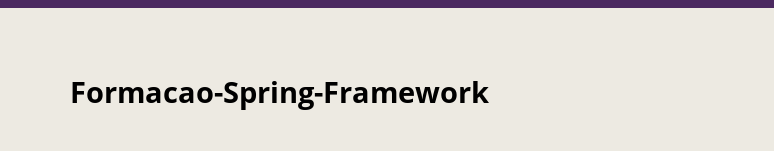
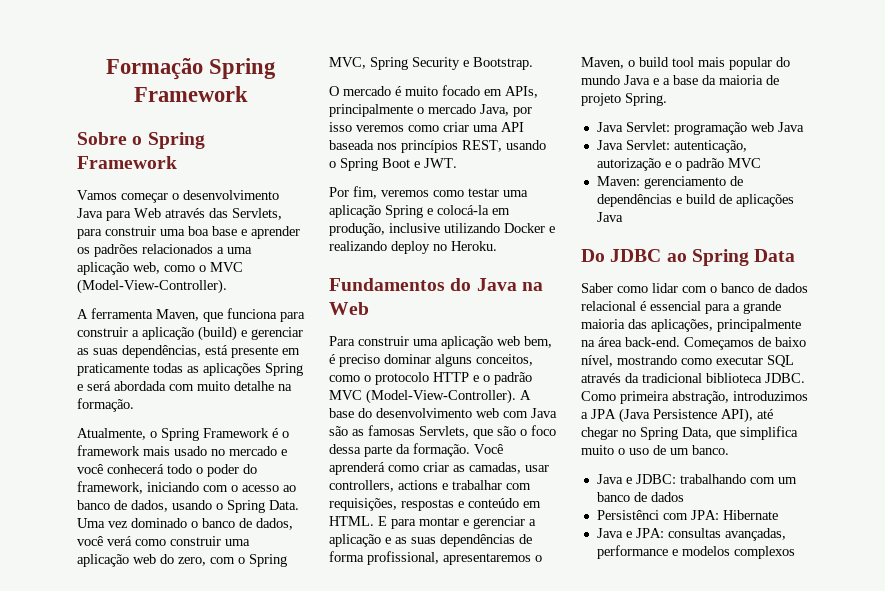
- Formacao-Spring-Framework
+ Formação Spring Framework
+ Sobre o Spring Framework
+ Vamos começar o desenvolvimento Java para Web através das Servlets, para construir uma boa base e aprender os padrões relacionados a uma aplicação web, como o MVC (Model-View-Controller).
+ A ferramenta Maven, que funciona para construir a aplicação (build) e gerenciar as suas dependências, está presente em praticamente todas as aplicações Spring e será abordada com muito detalhe na formação.
+ Atualmente, o Spring Framework é o framework mais usado no mercado e você conhecerá todo o poder do framework, iniciando com o acesso ao banco de dados, usando o Spring Data. Uma vez dominado o banco de dados, você verá como construir uma aplicação web do zero, com o Spring MVC, Spring Security e Bootstrap.
+ O mercado é muito focado em APIs, principalmente o mercado Java, por isso veremos como criar uma API baseada nos princípios REST, usando o Spring Boot e JWT.
+ Por fim, veremos como testar uma aplicação Spring e colocá-la em produção, inclusive utilizando Docker e realizando deploy no Heroku.
+ Fundamentos do Java na Web
+ Para construir uma aplicação web bem, é preciso dominar alguns conceitos, como o protocolo HTTP e o padrão MVC (Model-View-Controller). A base do desenvolvimento web com Java são as famosas Servlets, que são o foco dessa parte da formação. Você aprenderá como criar as camadas, usar controllers, actions e trabalhar com requisições, respostas e conteúdo em HTML. E para montar e gerenciar a aplicação e as suas dependências de forma profissional, apresentaremos o Maven, o build tool mais popular do mundo Java e a base da maioria de projeto Spring.
+ Java Servlet: programação web Java
+ Java Servlet: autenticação, autorização e o padrão MVC
+ Maven: gerenciamento de dependências e build de aplicações Java
+ Do JDBC ao Spring Data
+ Saber como lidar com o banco de dados relacional é essencial para a grande maioria das aplicações, principalmente na área back-end. Começamos de baixo nível, mostrando como executar SQL através da tradicional biblioteca JDBC. Como primeira abstração, introduzimos a JPA (Java Persistence API), até chegar no Spring Data, que simplifica muito o uso de um banco.
+ Java e JDBC: trabalhando com um banco de dados
+ Persistênci com JPA: Hibernate
+ Java e JPA: consultas avançadas, performance e modelos complexos

